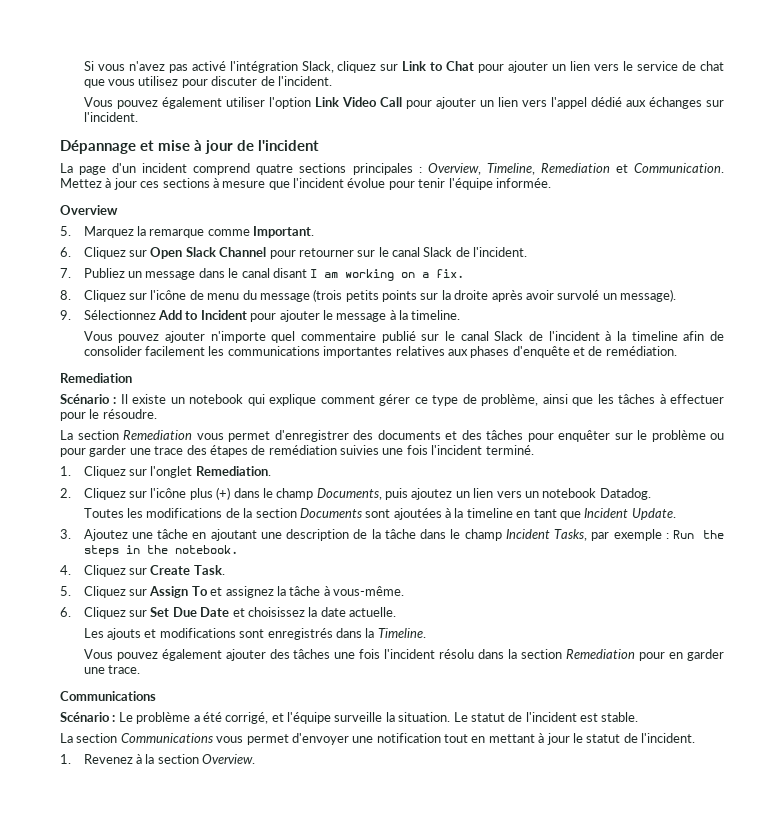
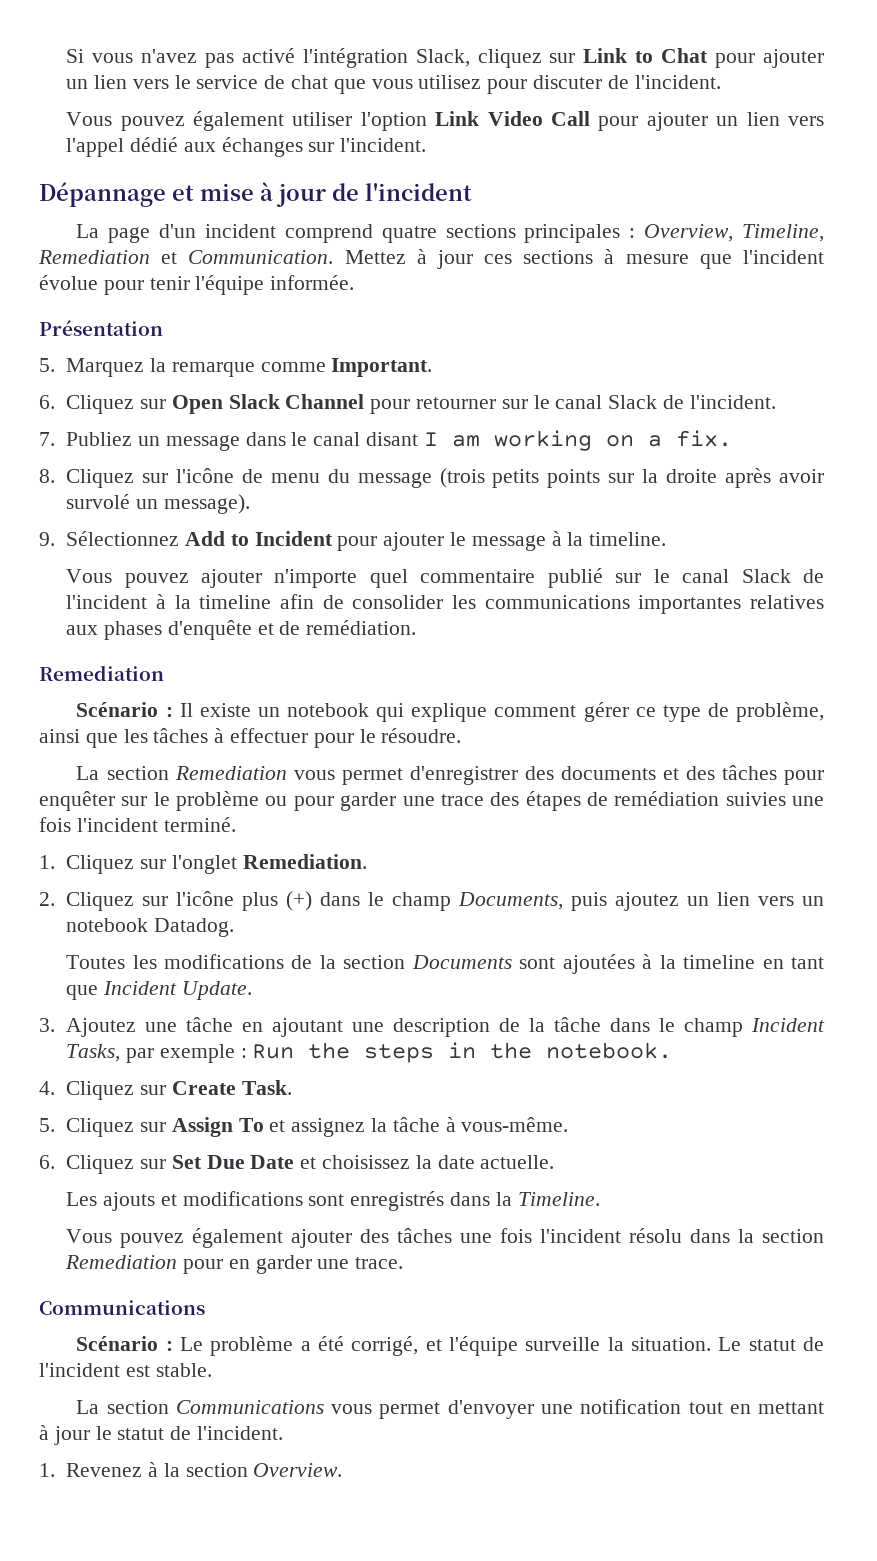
- Overview
+ Présentation
- Vous pouvez ajouter n'importe quel commentaire publié sur le canal Slack de l'incident à la timeline afin de consolider facilement les communications importantes relatives aux phases d'enquête et de remédiation.
+ Vous pouvez ajouter n'importe quel commentaire publié sur le canal Slack de l'incident à la timeline afin de consolider les communications importantes relatives aux phases d'enquête et de remédiation.

